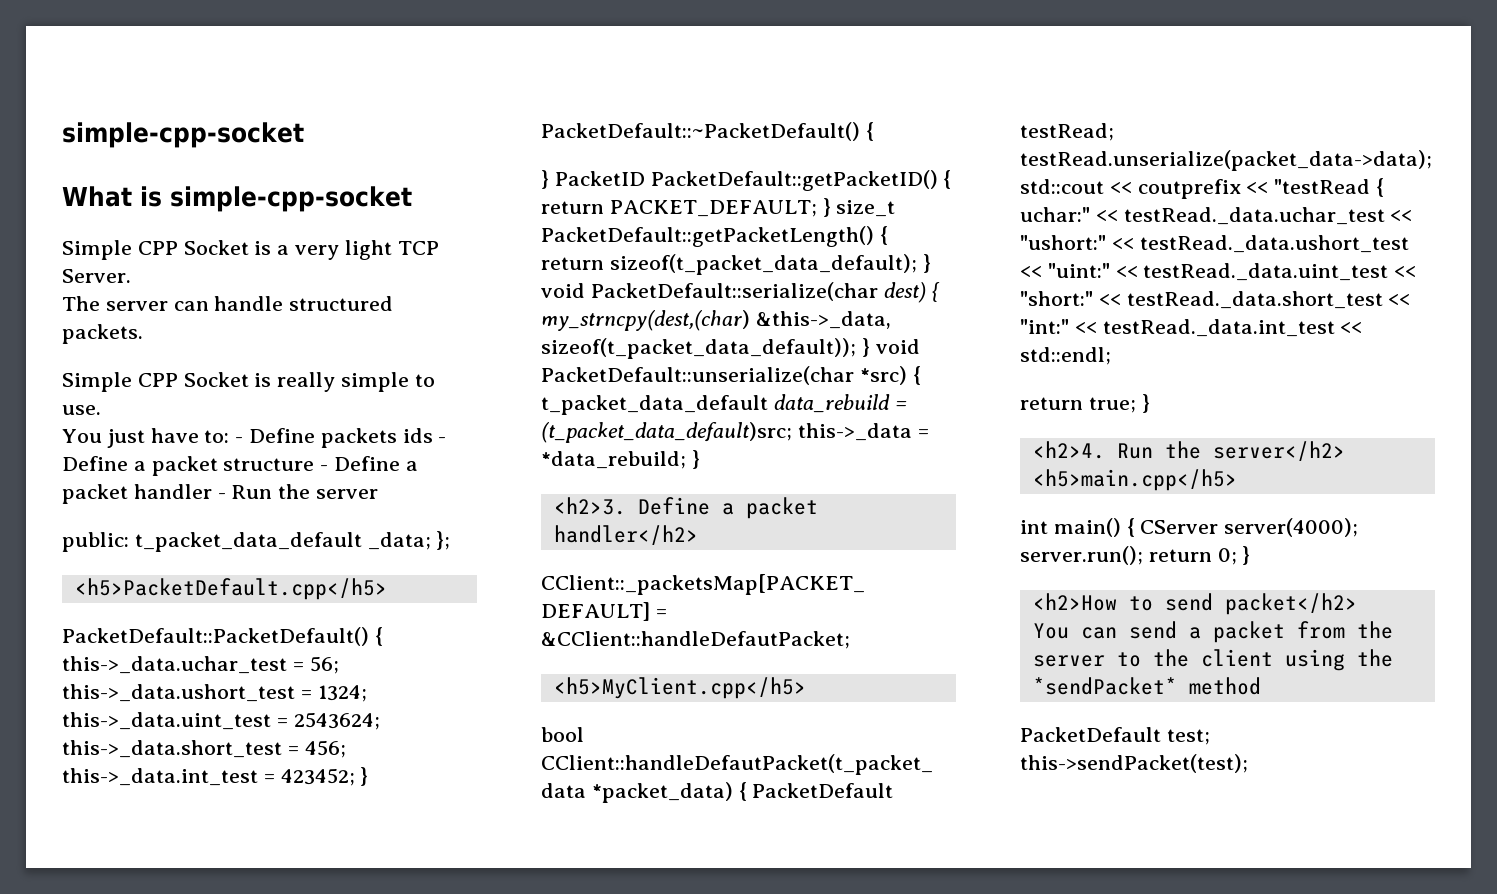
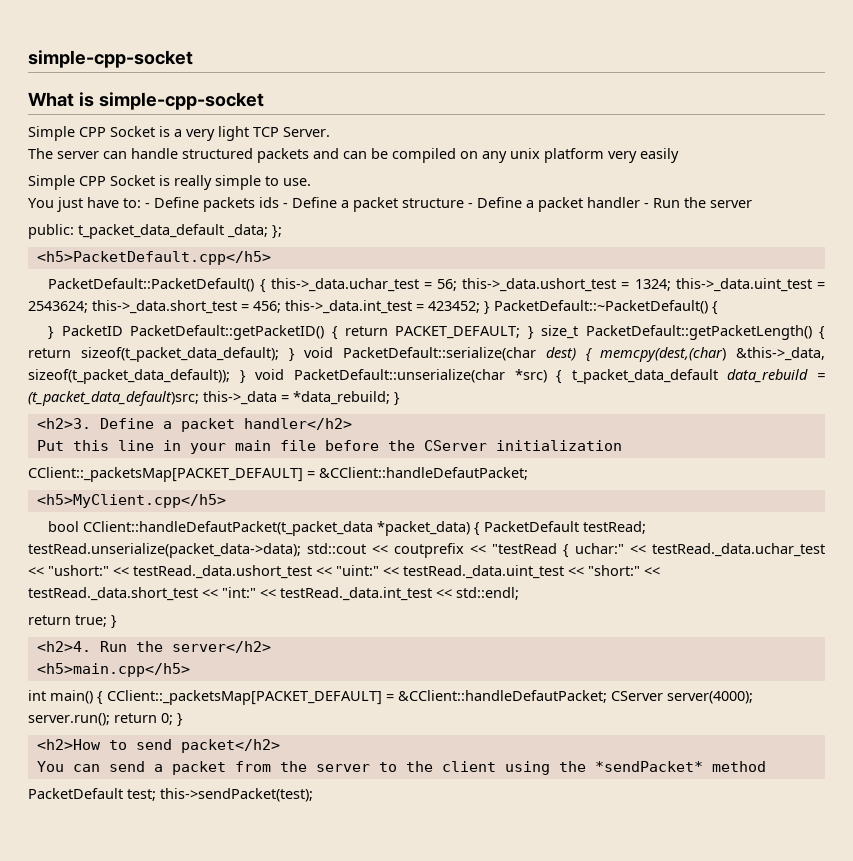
- The server can handle structured packets.
+ The server can handle structured packets and can be compiled on any unix platform very easily
- } PacketID PacketDefault::getPacketID() { return PACKET_DEFAULT; } size_t PacketDefault::getPacketLength() { return sizeof(t_packet_data_default); } void PacketDefault::serialize(char dest) { my_strncpy(dest,(char) &this->_data, sizeof(t_packet_data_default)); } void PacketDefault::unserialize(char *src) { t_packet_data_default data_rebuild = (t_packet_data_default)src; this->_data = *data_rebuild; }
+ } PacketID PacketDefault::getPacketID() { return PACKET_DEFAULT; } size_t PacketDefault::getPacketLength() { return sizeof(t_packet_data_default); } void PacketDefault::serialize(char dest) { memcpy(dest,(char) &this->_data, sizeof(t_packet_data_default)); } void PacketDefault::unserialize(char *src) { t_packet_data_default data_rebuild = (t_packet_data_default)src; this->_data = *data_rebuild; }
+ Put this line in your main file before the CServer initialization
- int main() { CServer server(4000); server.run(); return 0; }
+ int main() { CClient::_packetsMap[PACKET_DEFAULT] = &CClient::handleDefautPacket; CServer server(4000); server.run(); return 0; }

